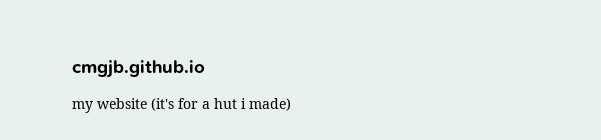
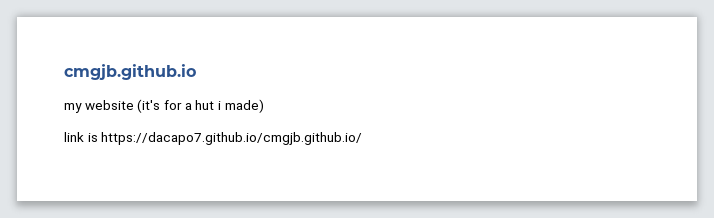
+ link is https://dacapo7.github.io/cmgjb.github.io/

